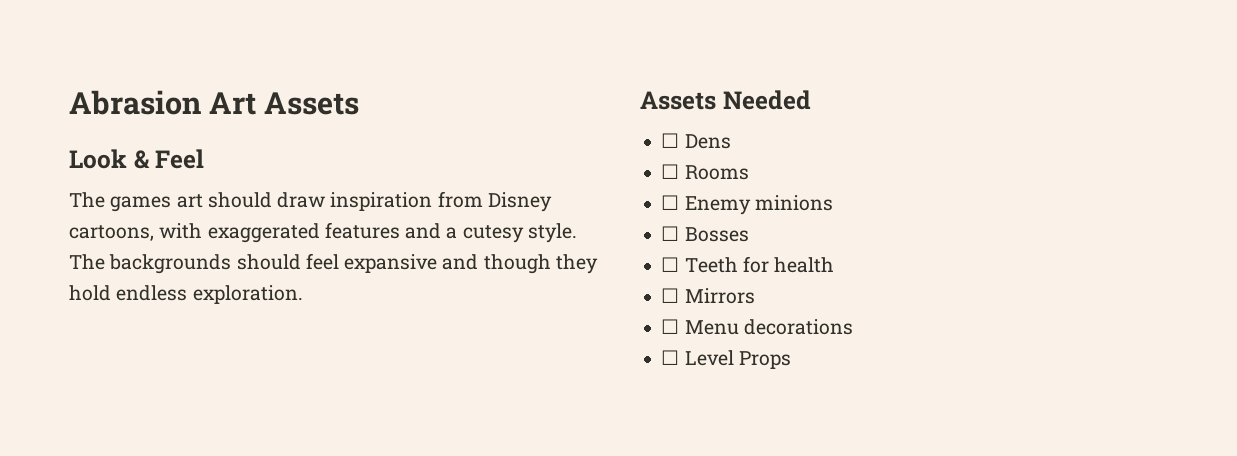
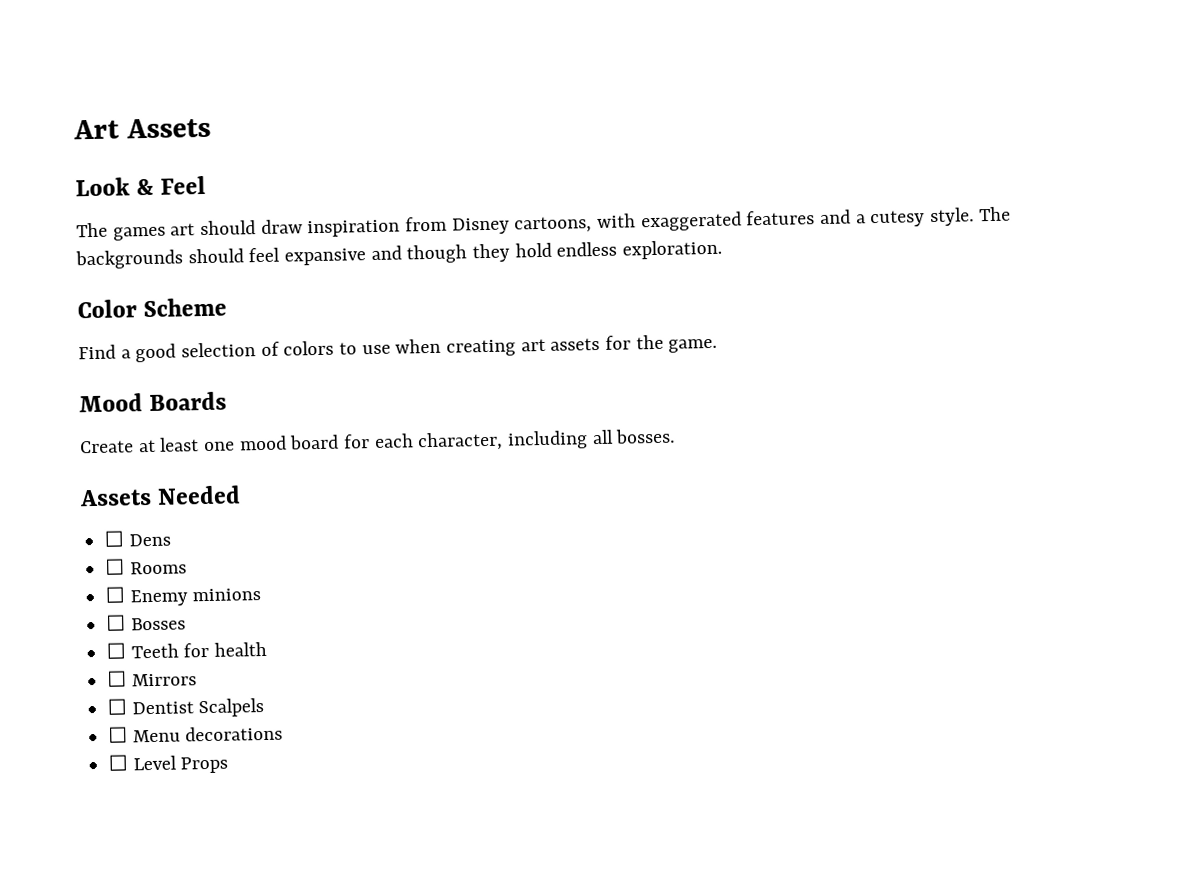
- Abrasion Art Assets
+ Art Assets
+ Color Scheme
+ Find a good selection of colors to use when creating art assets for the game.
+ Mood Boards
+ Create at least one mood board for each character, including all bosses.
+ ☐ Dentist Scalpels

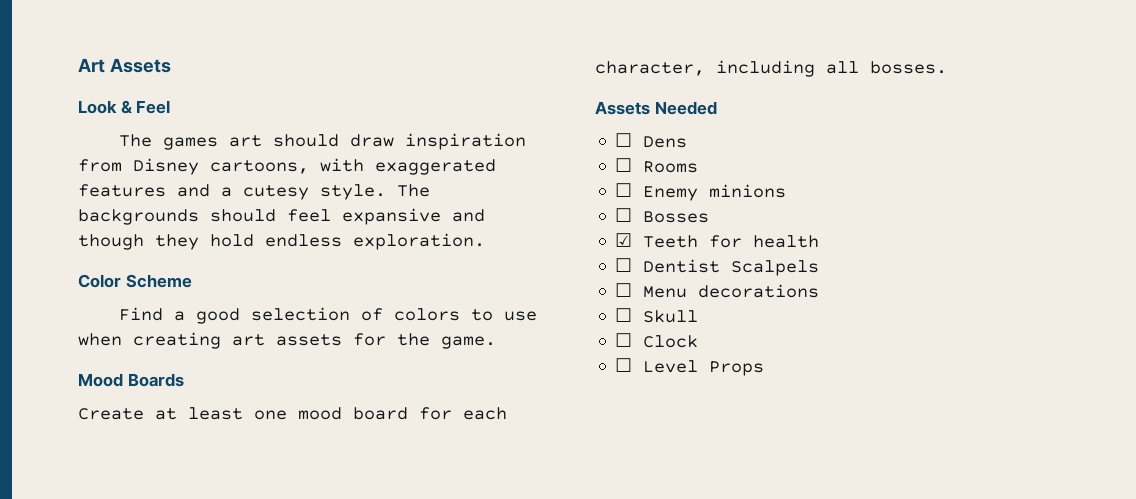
- ☐ Teeth for health
+ ☑ Teeth for health
- ☐ Mirrors
+ ☐ Skull
+ ☐ Clock

